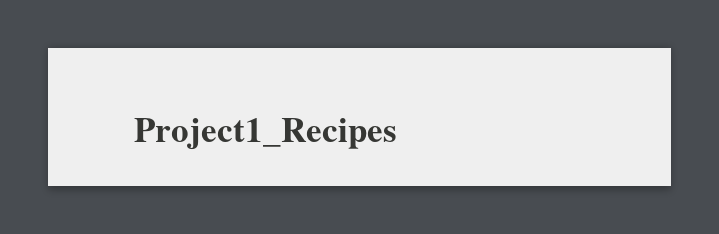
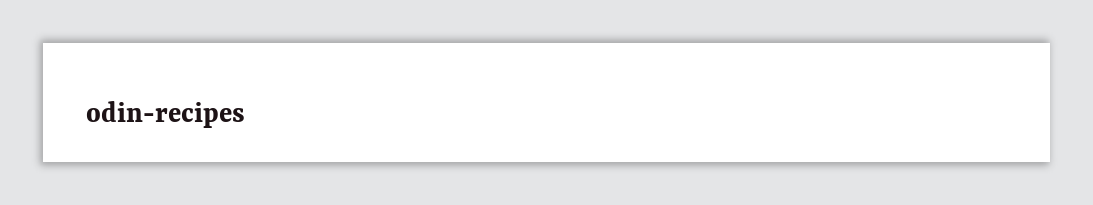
- Project1_Recipes
+ odin-recipes

